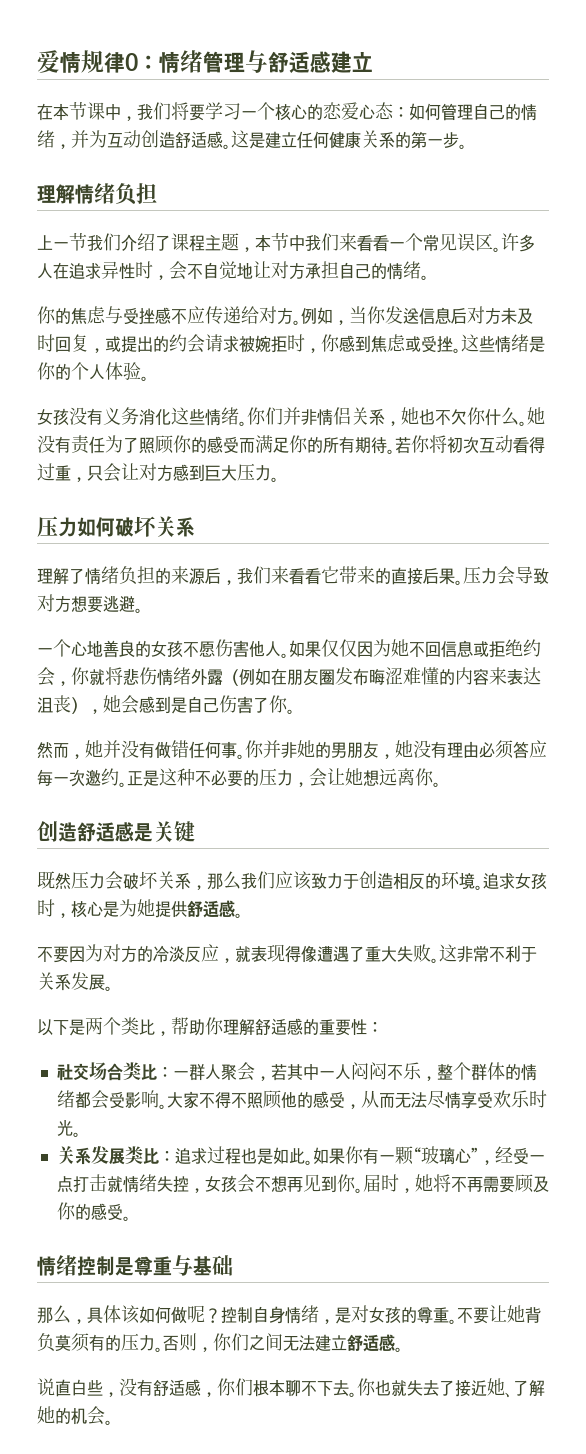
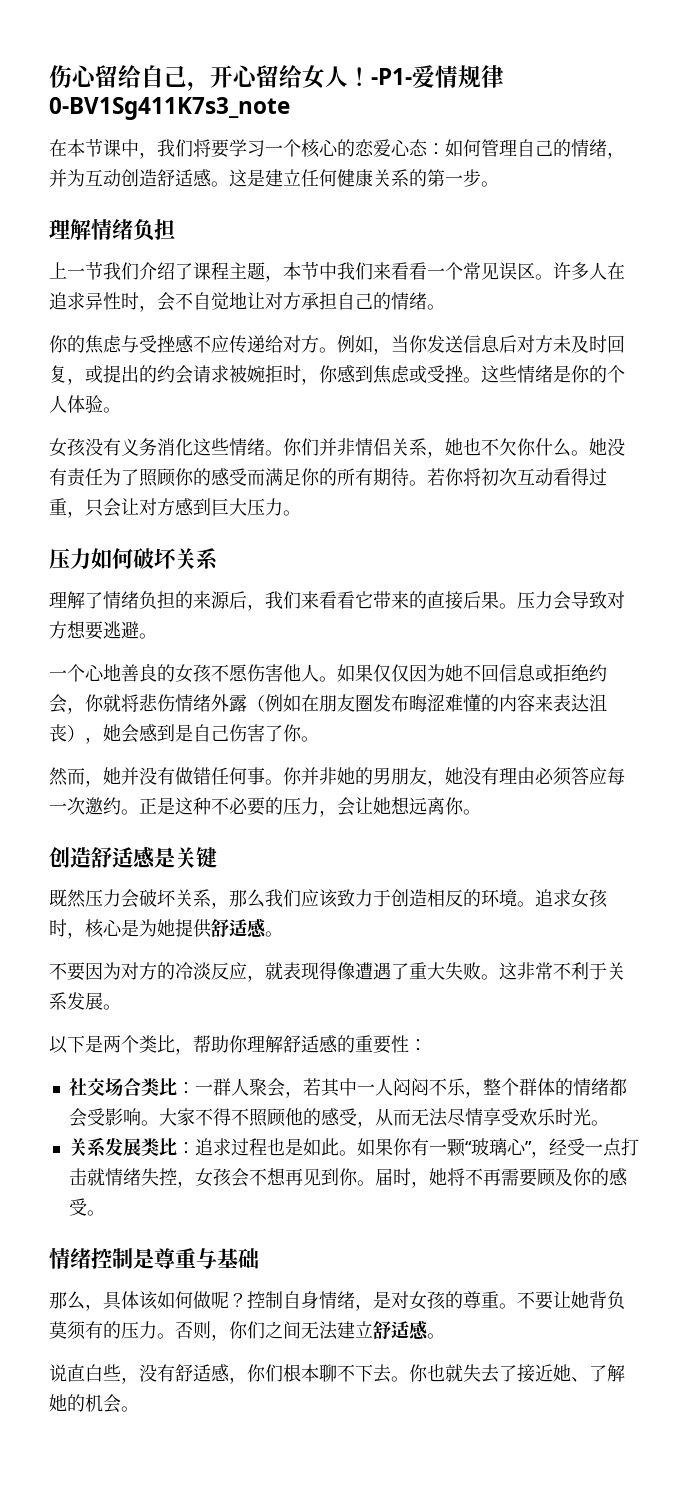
- 爱情规律0：情绪管理与舒适感建立
+ 伤心留给自己，开心留给女人！-P1-爱情规律0-BV1Sg411K7s3_note

